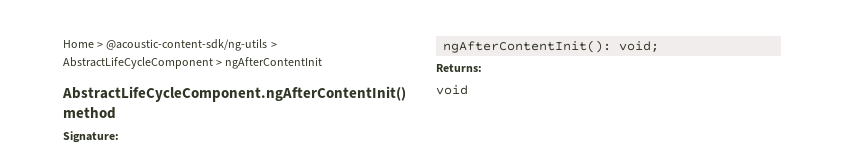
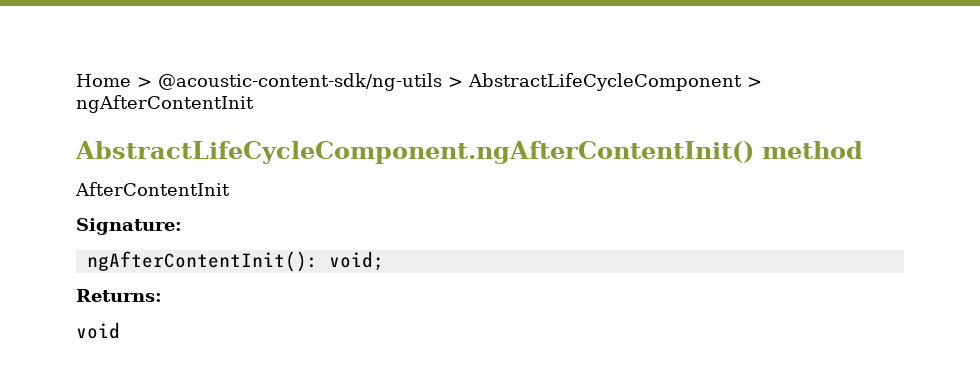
+ AfterContentInit

